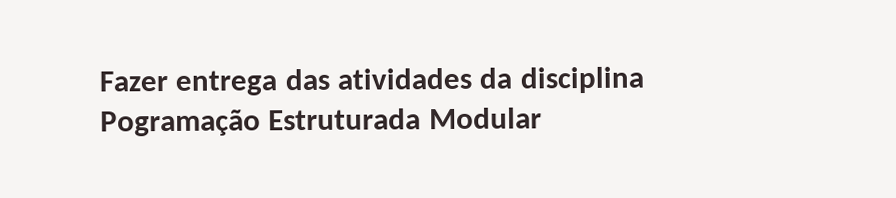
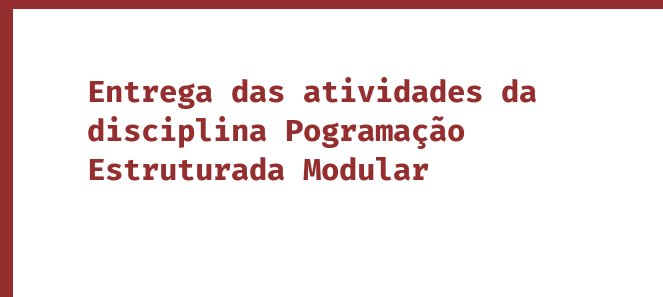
- Fazer entrega das atividades da disciplina Pogramação Estruturada Modular
+ Entrega das atividades da disciplina Pogramação Estruturada Modular

